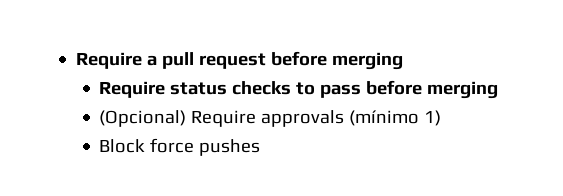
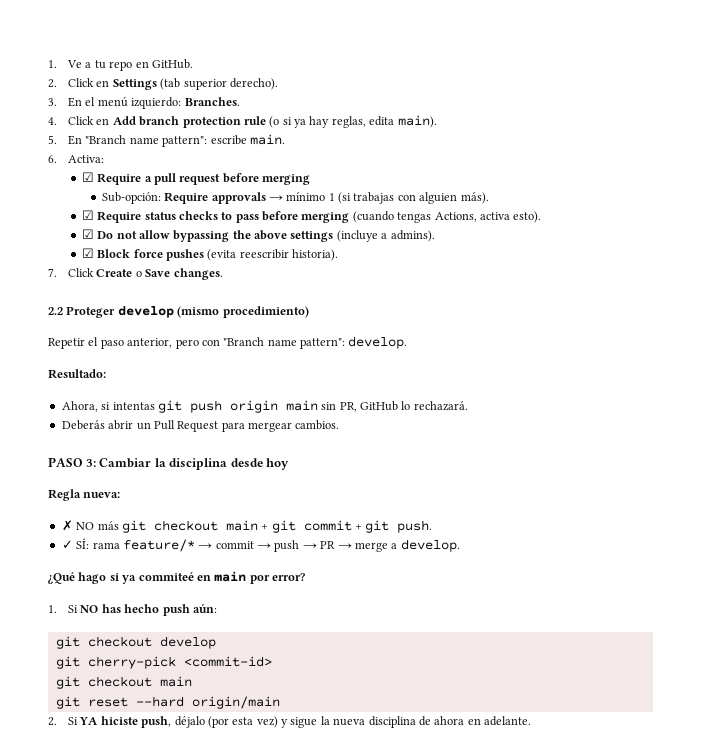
- Require a pull request before merging
+ 1. Ve a tu repo en GitHub.
+ 2. Click en Settings (tab superior derecho).
+ 3. En el menú izquierdo: Branches.
+ 4. Click en Add branch protection rule (o si ya hay reglas, edita main).
+ 5. En "Branch name pattern": escribe main.
+ 6. Activa:
+ ☑ Require a pull request before merging
- Require status checks to pass before merging
- (Opcional) Require approvals (mínimo 1)
- Block force pushes
+ Sub-opción: Require approvals → mínimo 1 (si trabajas con alguien más).
+ ☑ Require status checks to pass before merging (cuando tengas Actions, activa esto).
+ ☑ Do not allow bypassing the above settings (incluye a admins).
+ ☑ Block force pushes (evita reescribir historia).
+ 7. Click Create o Save changes.
+ 2.2 Proteger develop (mismo procedimiento)
+ Repetir el paso anterior, pero con "Branch name pattern": develop.
+ Resultado:
+ Ahora, si intentas git push origin main sin PR, GitHub lo rechazará.
+ Deberás abrir un Pull Request para mergear cambios.
+ PASO 3: Cambiar la disciplina desde hoy
+ Regla nueva:
+ ✗ NO más git checkout main + git commit + git push.
+ ✓ SÍ: rama feature/* → commit → push → PR → merge a develop.
+ ¿Qué hago si ya commiteé en main por error?
+ 1. Si NO has hecho push aún:
+ git checkout develop
+ git cherry-pick <commit-id>
+ git checkout main
+ git reset --hard origin/main
+ 2. Si YA hiciste push, déjalo (por esta vez) y sigue la nueva disciplina de ahora en adelante.

